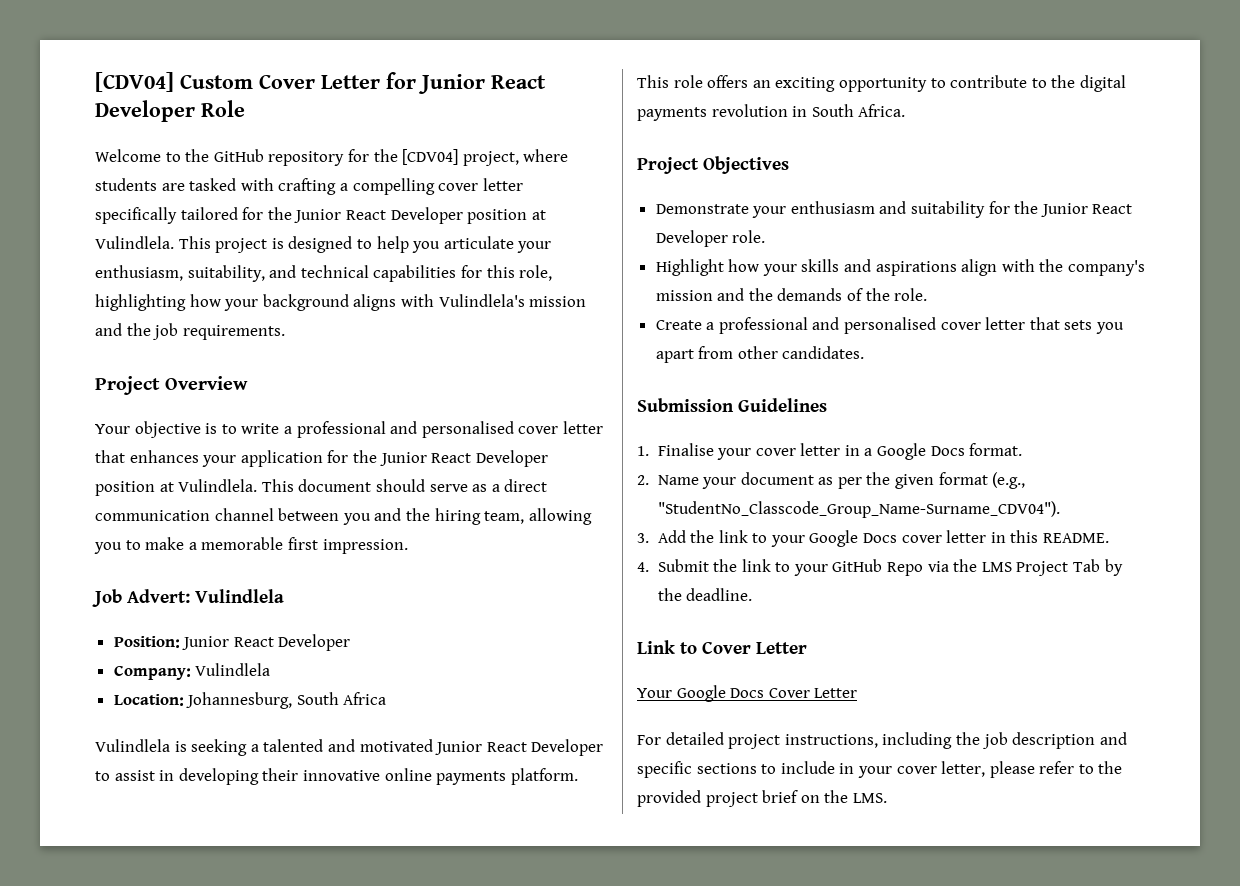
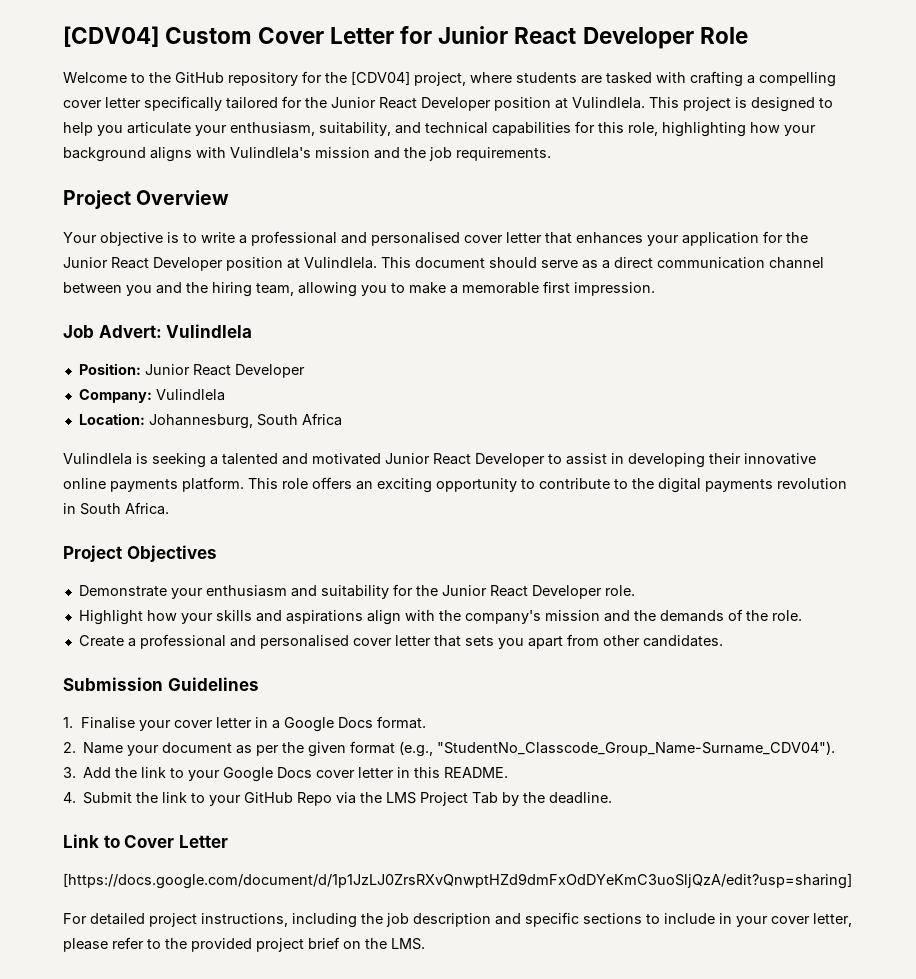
- Your Google Docs Cover Letter
+ [https://docs.google.com/document/d/1p1JzLJ0ZrsRXvQnwptHZd9dmFxOdDYeKmC3uoSljQzA/edit?usp=sharing]

